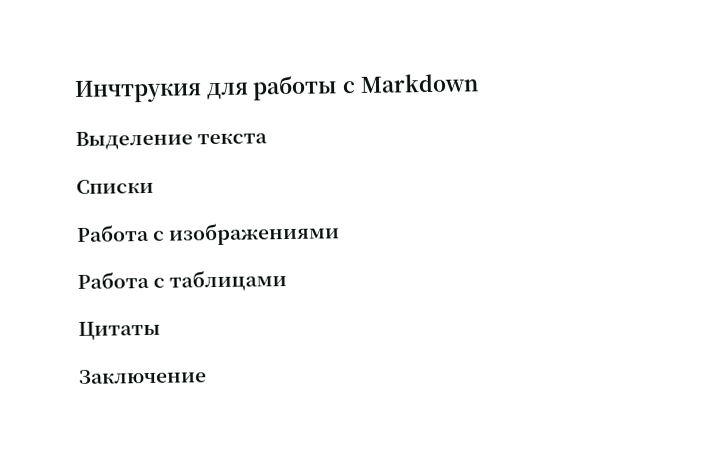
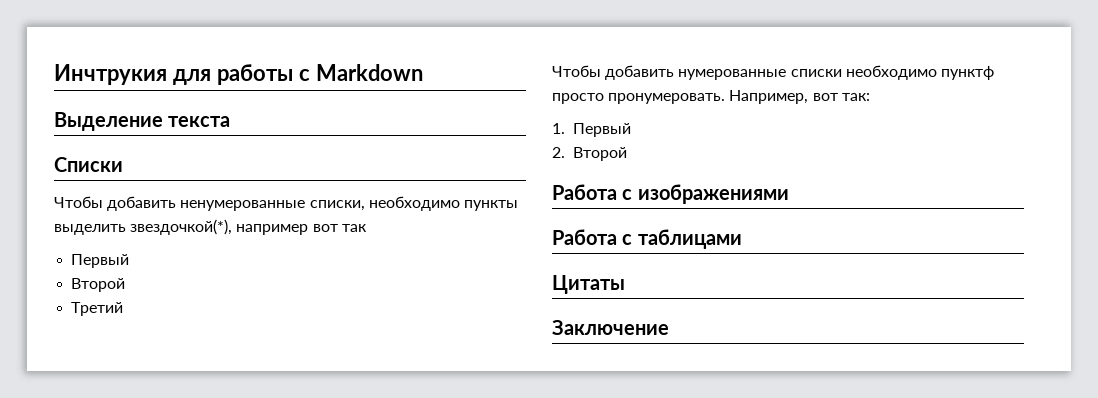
+ Чтобы добавить ненумерованные списки, необходимо пункты выделить звездочкой(*), например вот так
+ Первый
+ Второй
+ Третий
+ Чтобы добавить нумерованные списки необходимо пунктф просто пронумеровать. Например, вот так:
+ 1. Первый
+ 2. Второй

